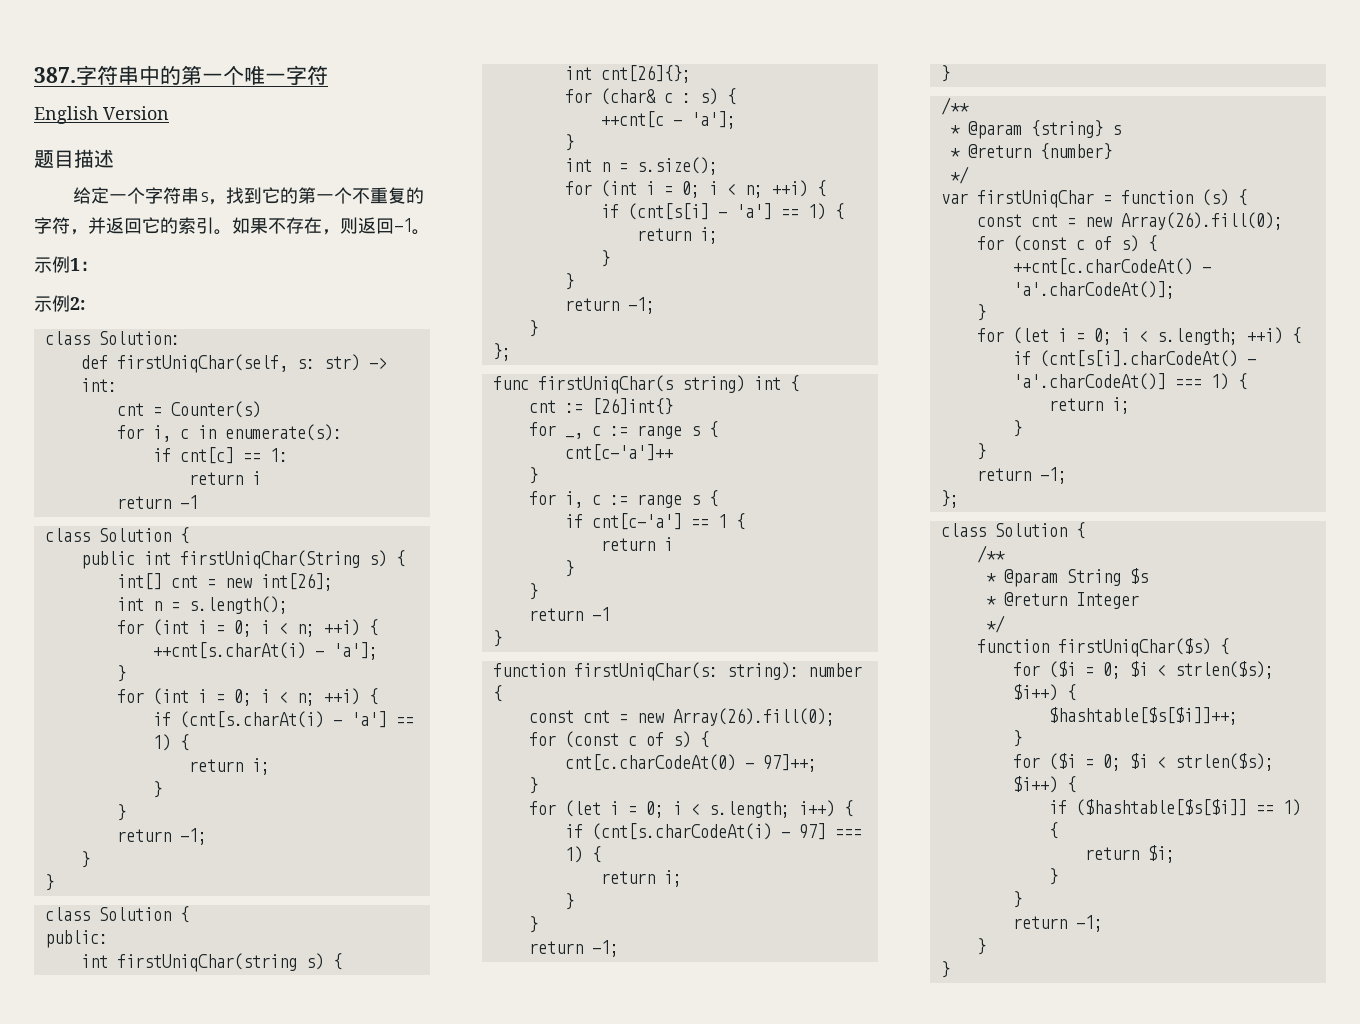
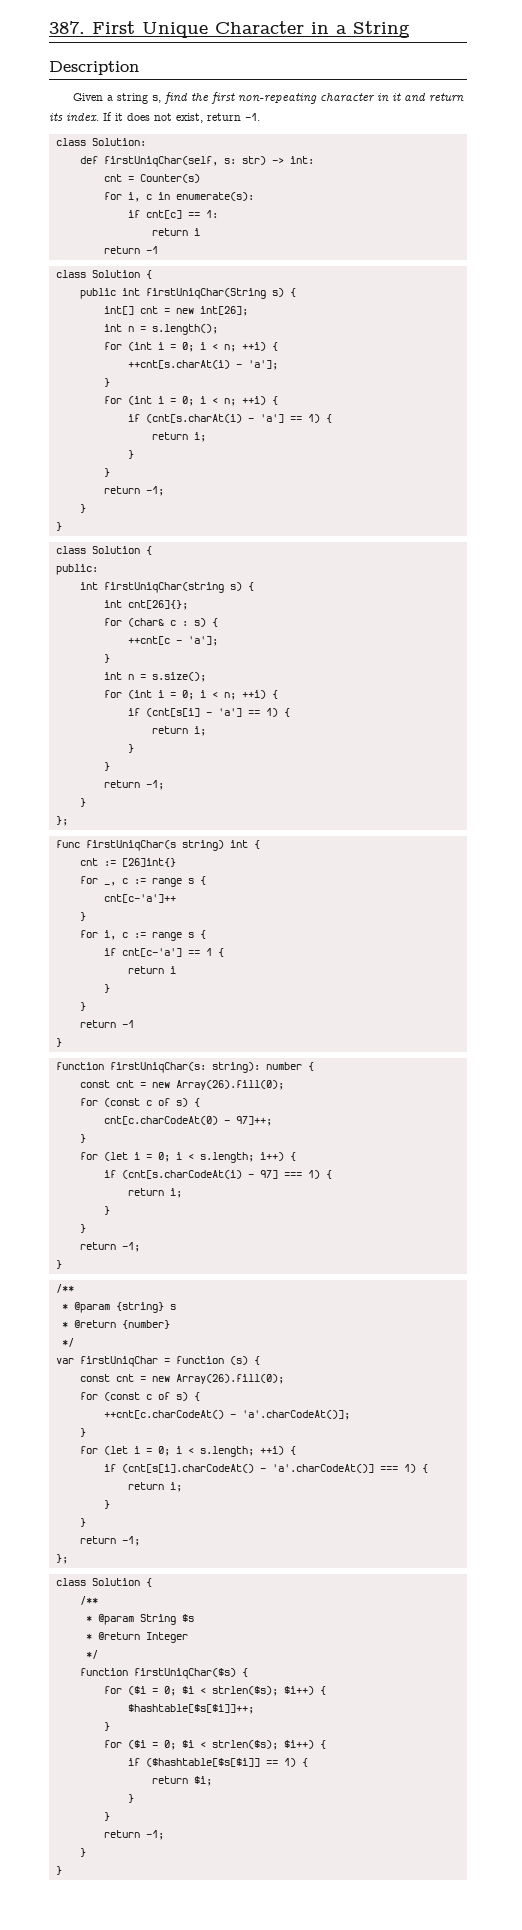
- 387.字符串中的第一个唯一字符
- English Version
- 题目描述
- 给定一个字符串s，找到它的第一个不重复的字符，并返回它的索引。如果不存在，则返回-1。
- 示例1：
- 示例2:
+ 387. First Unique Character in a String
+ Description
+ Given a string s, find the first non-repeating character in it and return its index. If it does not exist, return -1.

